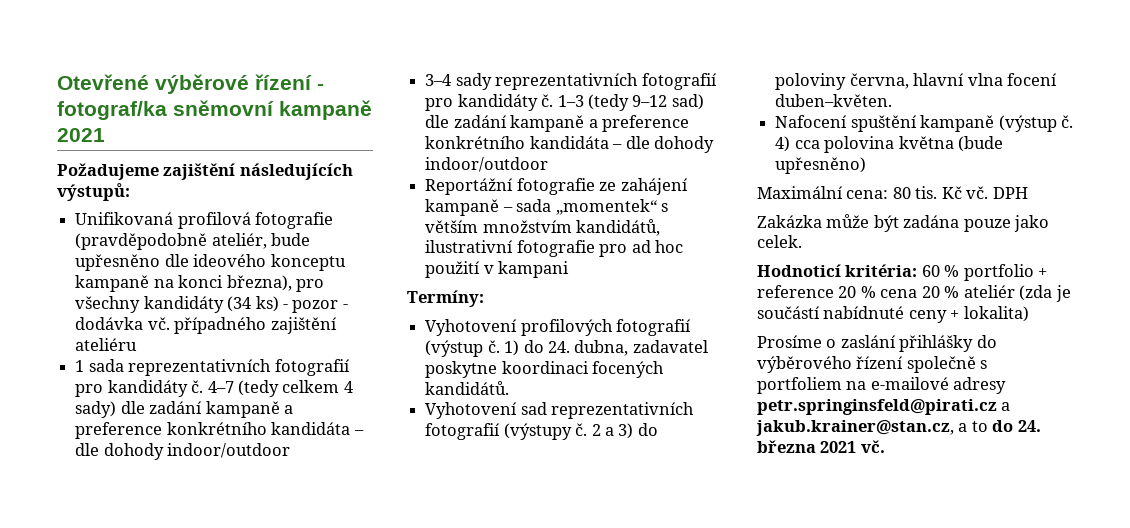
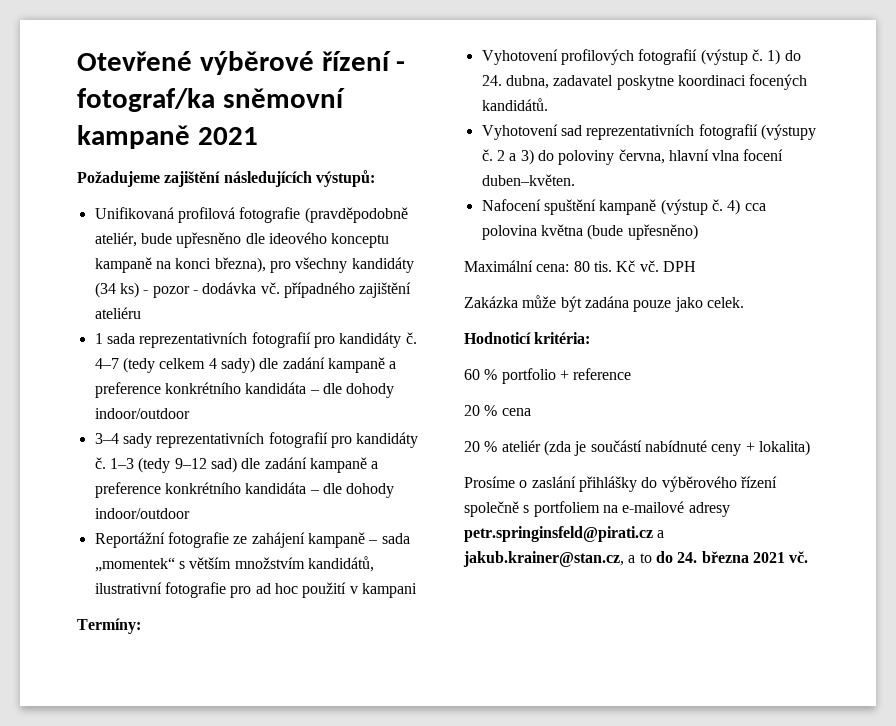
- Hodnoticí kritéria: 60 % portfolio + reference 20 % cena 20 % ateliér (zda je součástí nabídnuté ceny + lokalita)
+ Hodnoticí kritéria:
+ 60 % portfolio + reference
+ 20 % cena
+ 20 % ateliér (zda je součástí nabídnuté ceny + lokalita)

